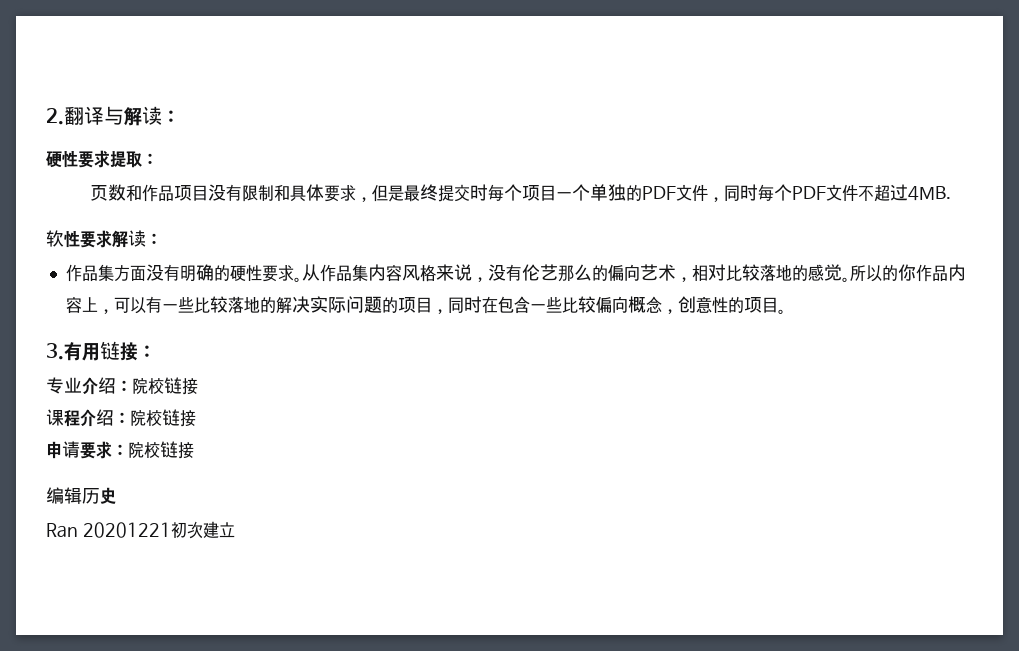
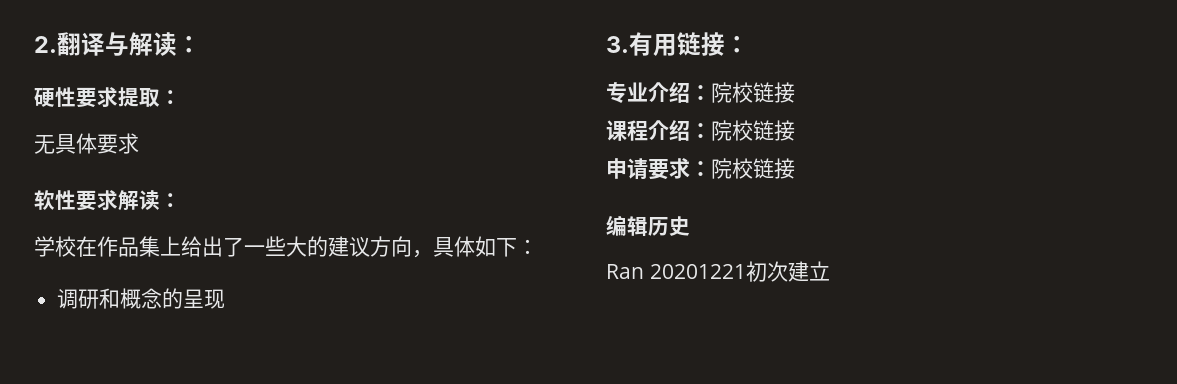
- 页数和作品项目没有限制和具体要求，但是最终提交时每个项目一个单独的PDF文件，同时每个PDF文件不超过4MB.
+ 无具体要求
  软性要求解读：
- 作品集方面没有明确的硬性要求。从作品集内容风格来说，没有伦艺那么的偏向艺术，相对比较落地的感觉。所以的你作品内容上，可以有一些比较落地的解决实际问题的项目，同时在包含一些比较偏向概念，创意性的项目。
+ 学校在作品集上给出了一些大的建议方向，具体如下：
+ 调研和概念的呈现

